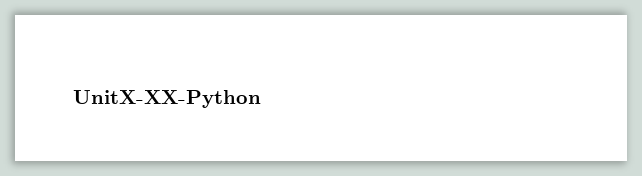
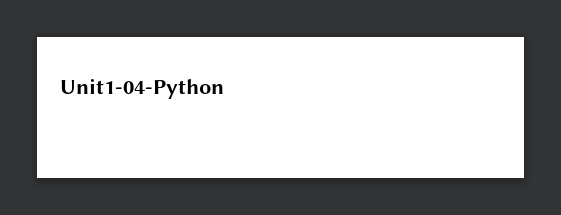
- UnitX-XX-Python
+ Unit1-04-Python

